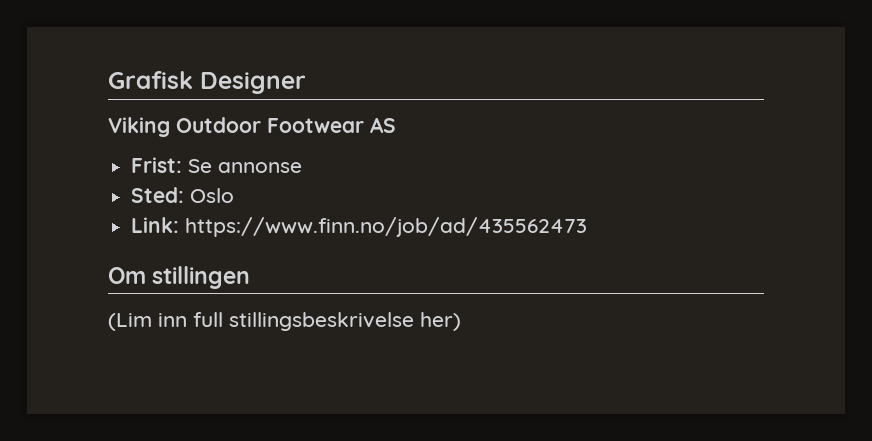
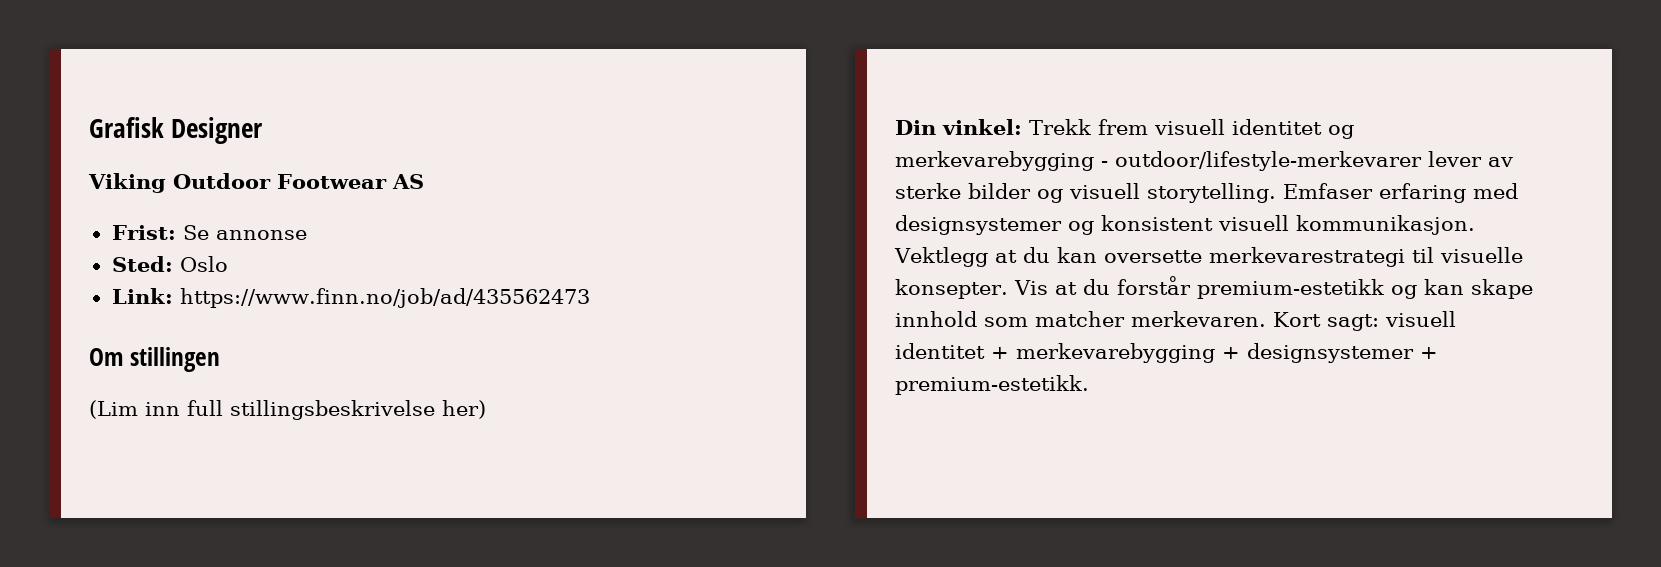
+ Din vinkel: Trekk frem visuell identitet og merkevarebygging - outdoor/lifestyle-merkevarer lever av sterke bilder og visuell storytelling. Emfaser erfaring med designsystemer og konsistent visuell kommunikasjon. Vektlegg at du kan oversette merkevarestrategi til visuelle konsepter. Vis at du forstår premium-estetikk og kan skape innhold som matcher merkevaren. Kort sagt: visuell identitet + merkevarebygging + designsystemer + premium-estetikk.

